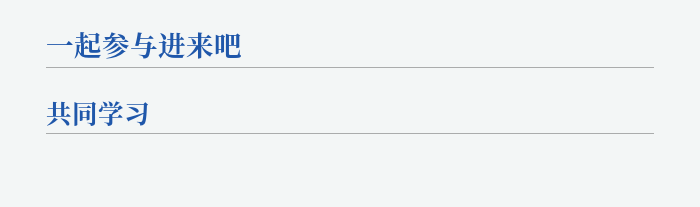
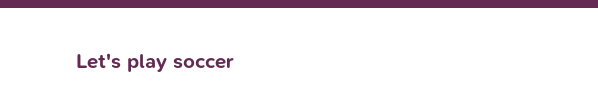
- 一起参与进来吧
- 共同学习
+ Let's play soccer

